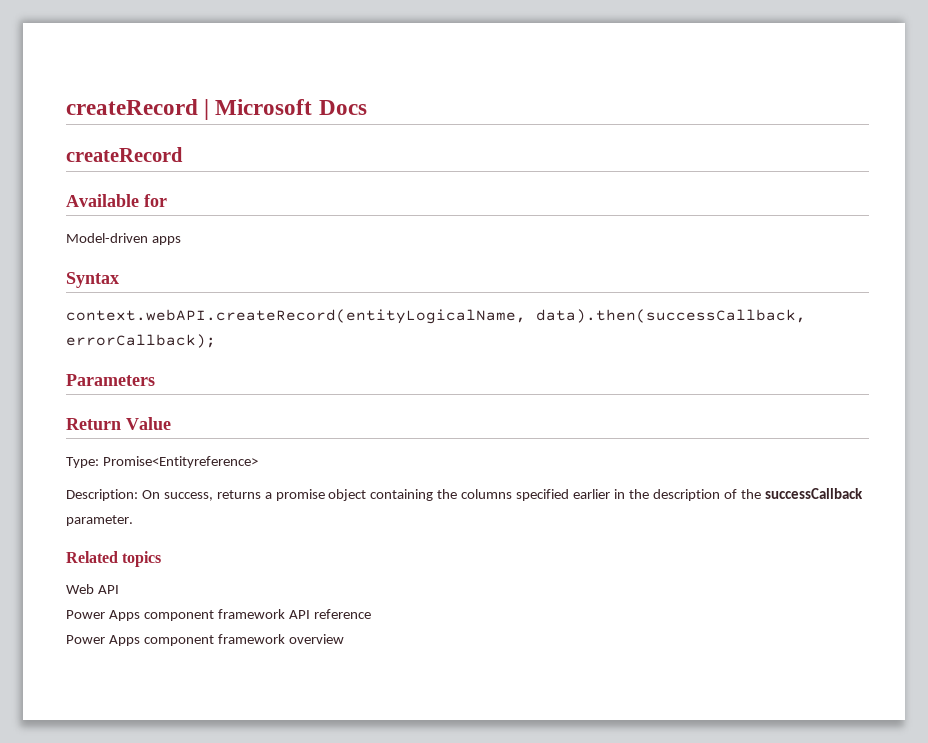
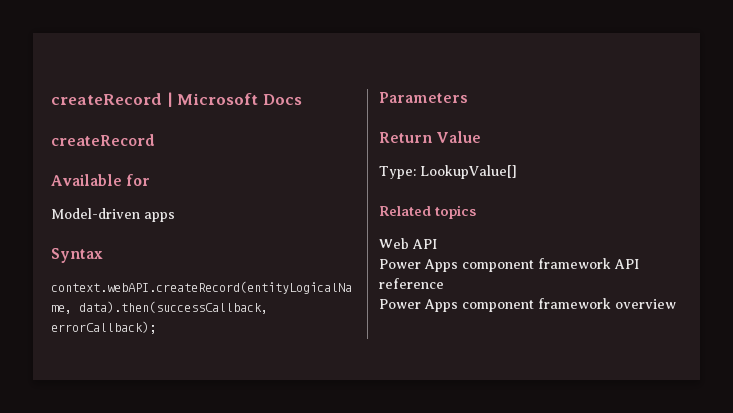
- Type: Promise<Entityreference>
- Description: On success, returns a promise object containing the columns specified earlier in the description of the successCallback parameter.
+ Type: LookupValue[]

